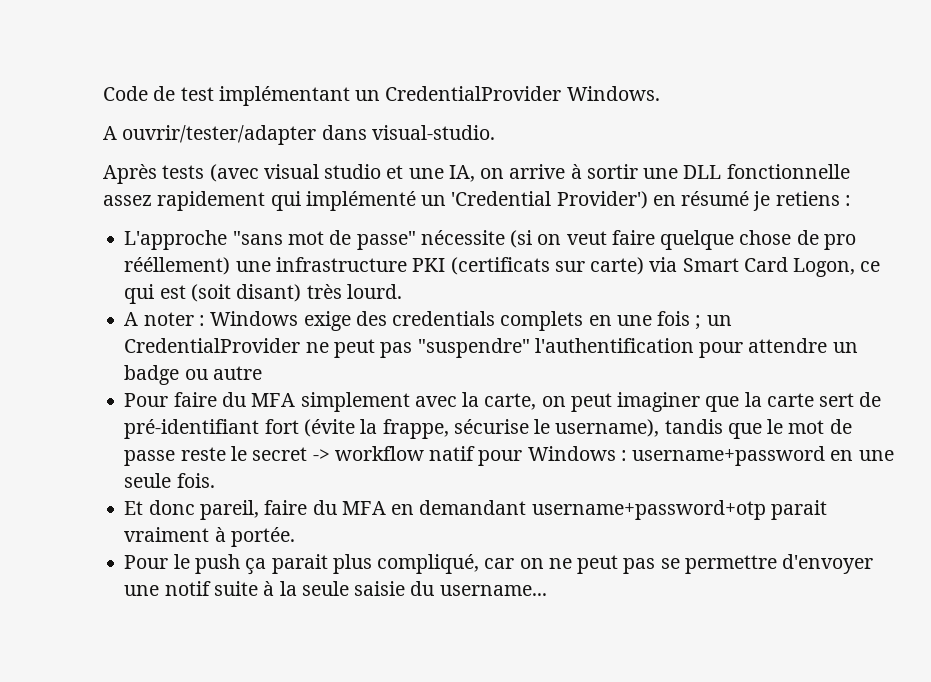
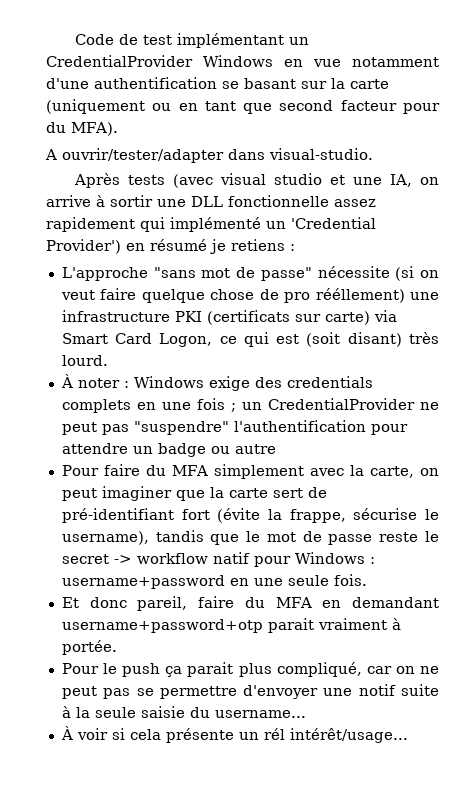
- Code de test implémentant un CredentialProvider Windows.
+ Code de test implémentant un CredentialProvider Windows en vue notamment d'une authentification se basant sur la carte (uniquement ou en tant que second facteur pour du MFA).
- A noter : Windows exige des credentials complets en une fois ; un CredentialProvider ne peut pas "suspendre" l'authentification pour attendre un badge ou autre
+ À noter : Windows exige des credentials complets en une fois ; un CredentialProvider ne peut pas "suspendre" l'authentification pour attendre un badge ou autre
+ À voir si cela présente un rél intérêt/usage...

